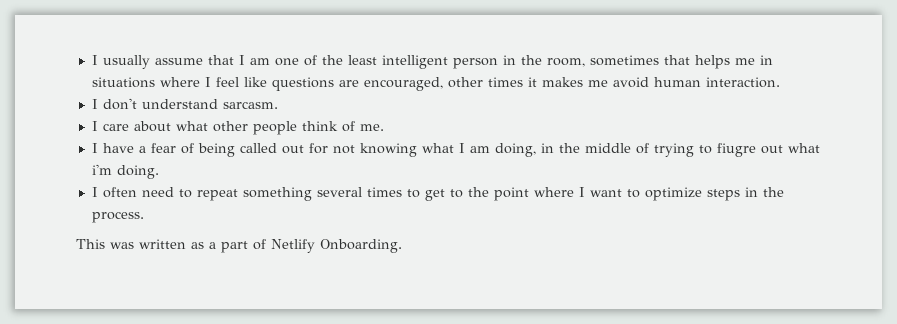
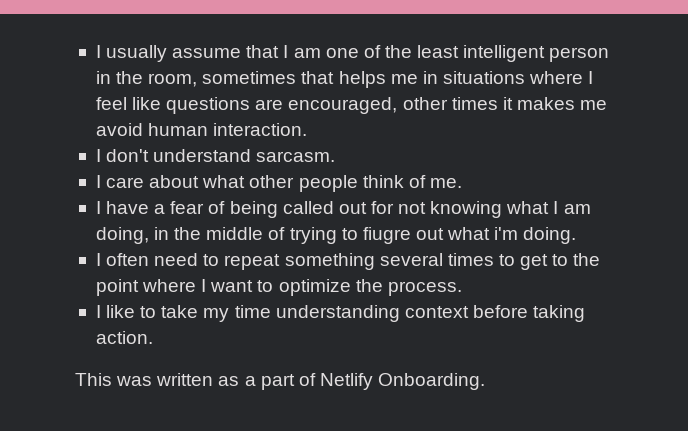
- I often need to repeat something several times to get to the point where I want to optimize steps in the process.
+ I often need to repeat something several times to get to the point where I want to optimize the process.
+ I like to take my time understanding context before taking action.

